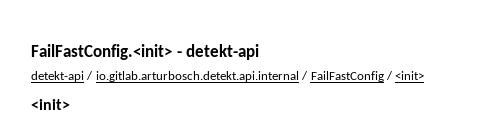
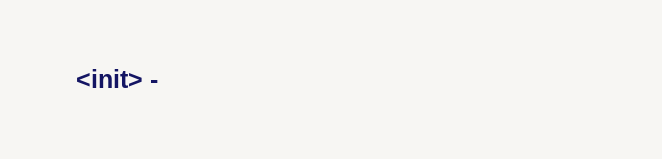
- FailFastConfig.<init> - detekt-api
- detekt-api / io.gitlab.arturbosch.detekt.api.internal / FailFastConfig / <init>
- <init>
+ <init> -

